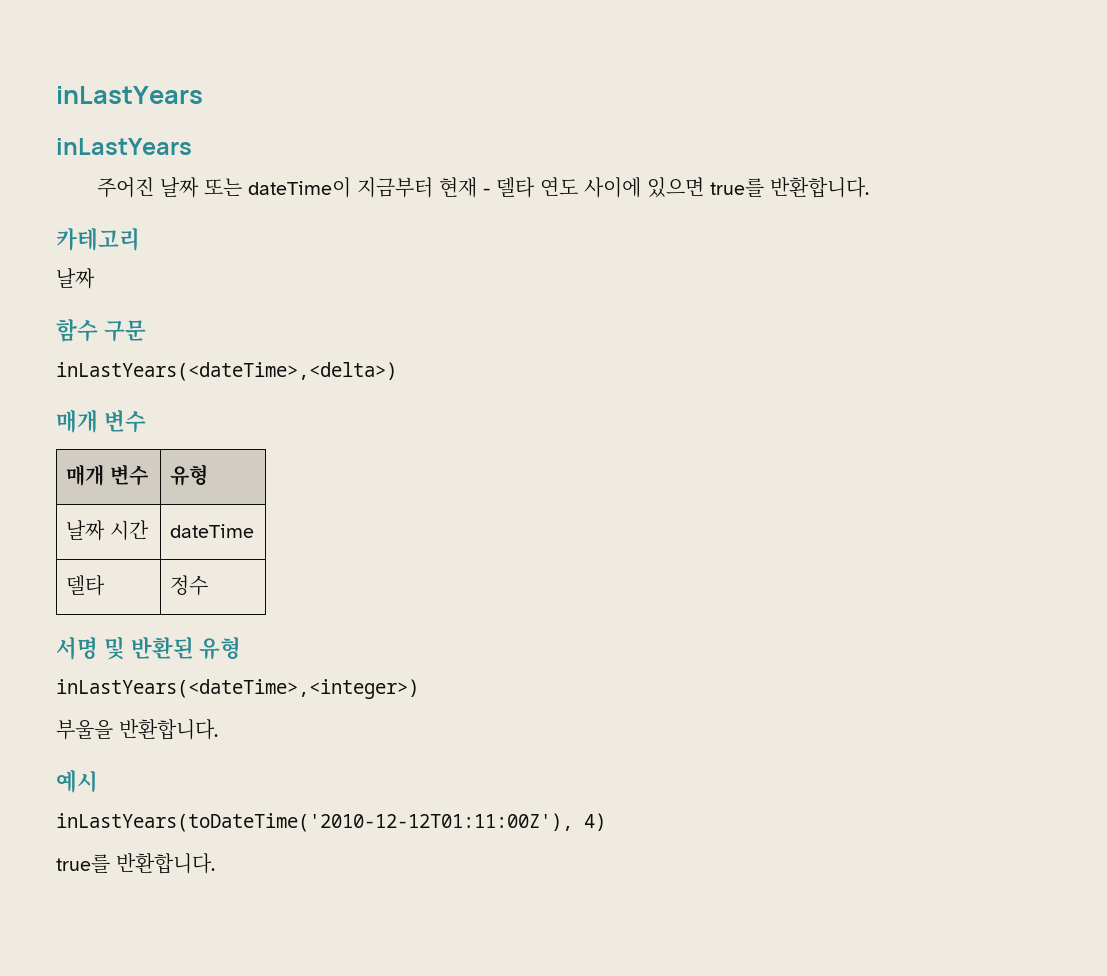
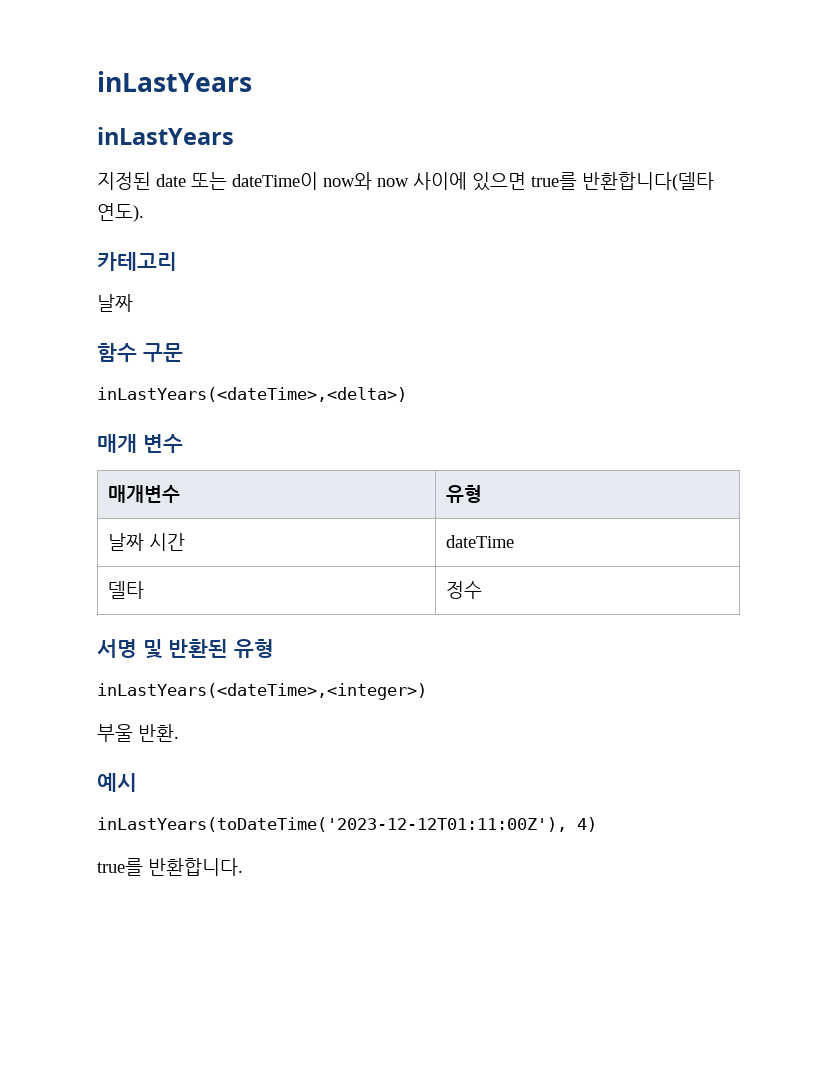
- 주어진 날짜 또는 dateTime이 지금부터 현재 - 델타 연도 사이에 있으면 true를 반환합니다.
+ 지정된 date 또는 dateTime이 now와 now 사이에 있으면 true를 반환합니다(델타 연도).
- 매개 변수 | 유형
+ 매개변수 | 유형
- 부울을 반환합니다.
+ 부울 반환.
- inLastYears(toDateTime('2010-12-12T01:11:00Z'), 4)
+ inLastYears(toDateTime('2023-12-12T01:11:00Z'), 4)

